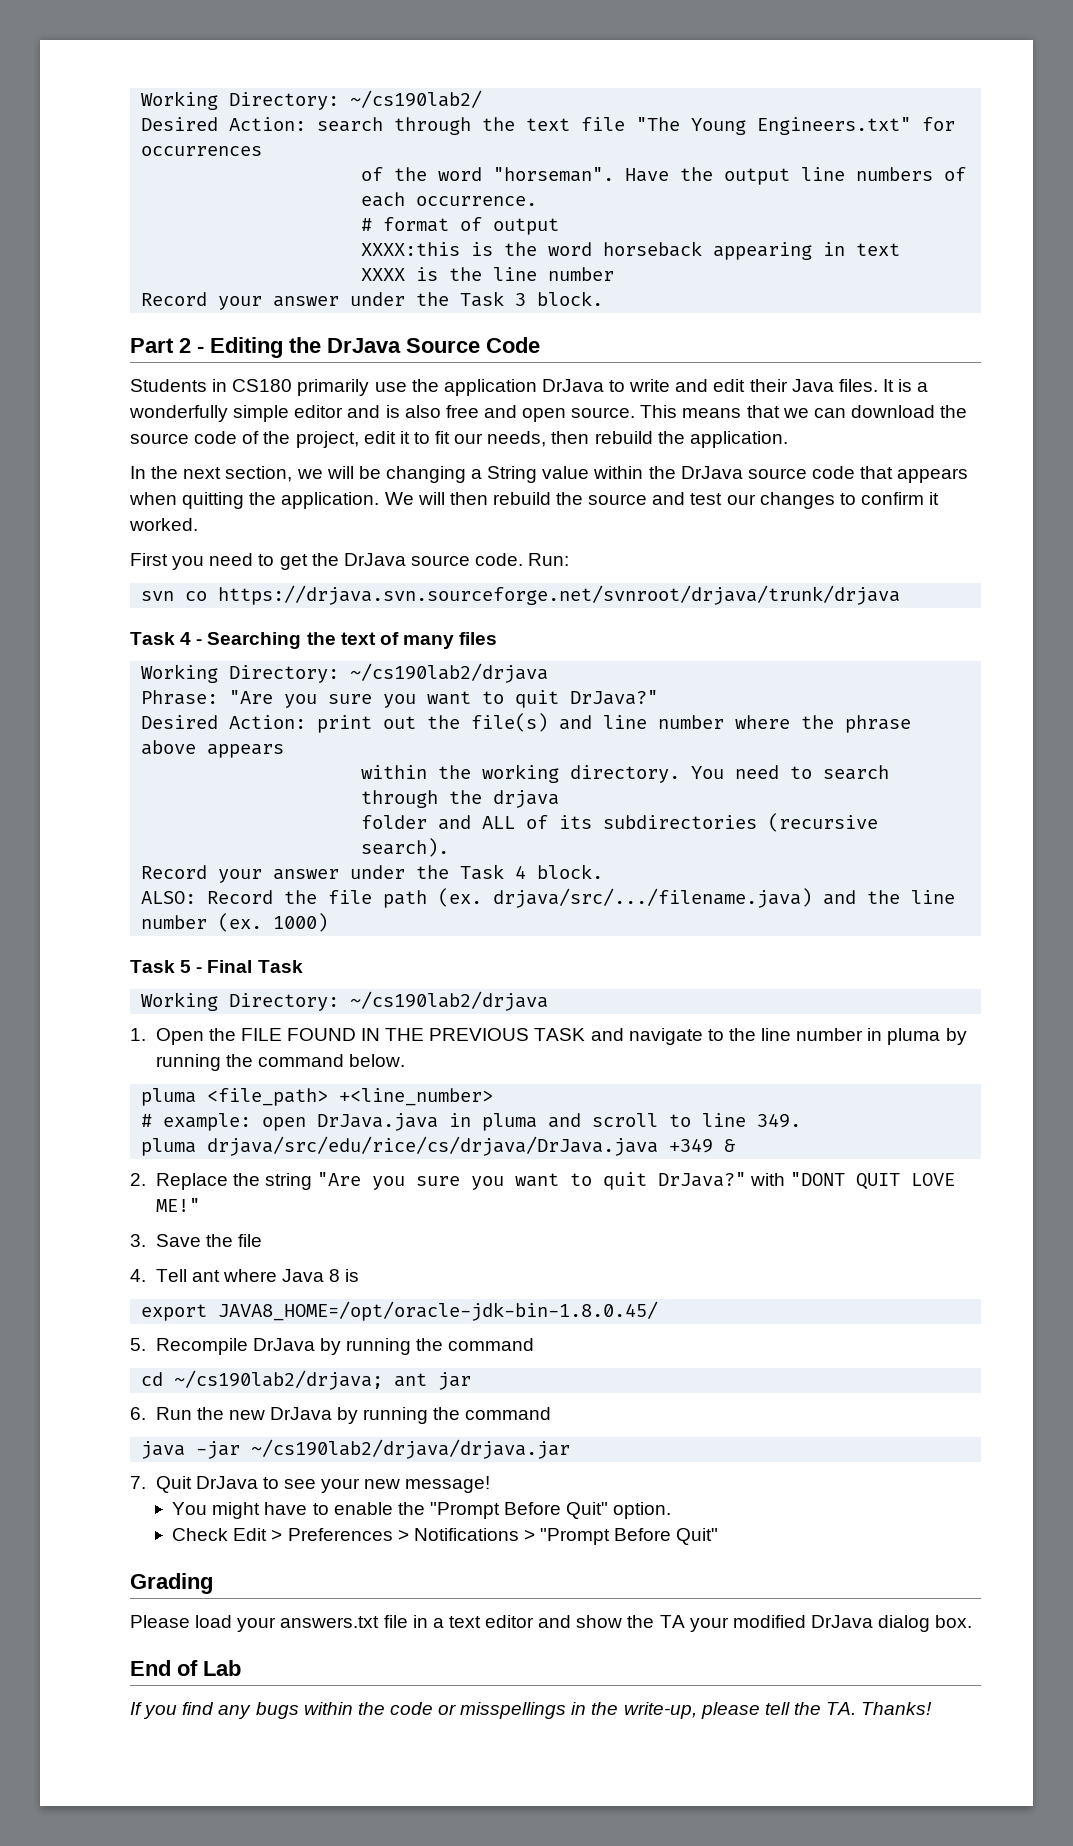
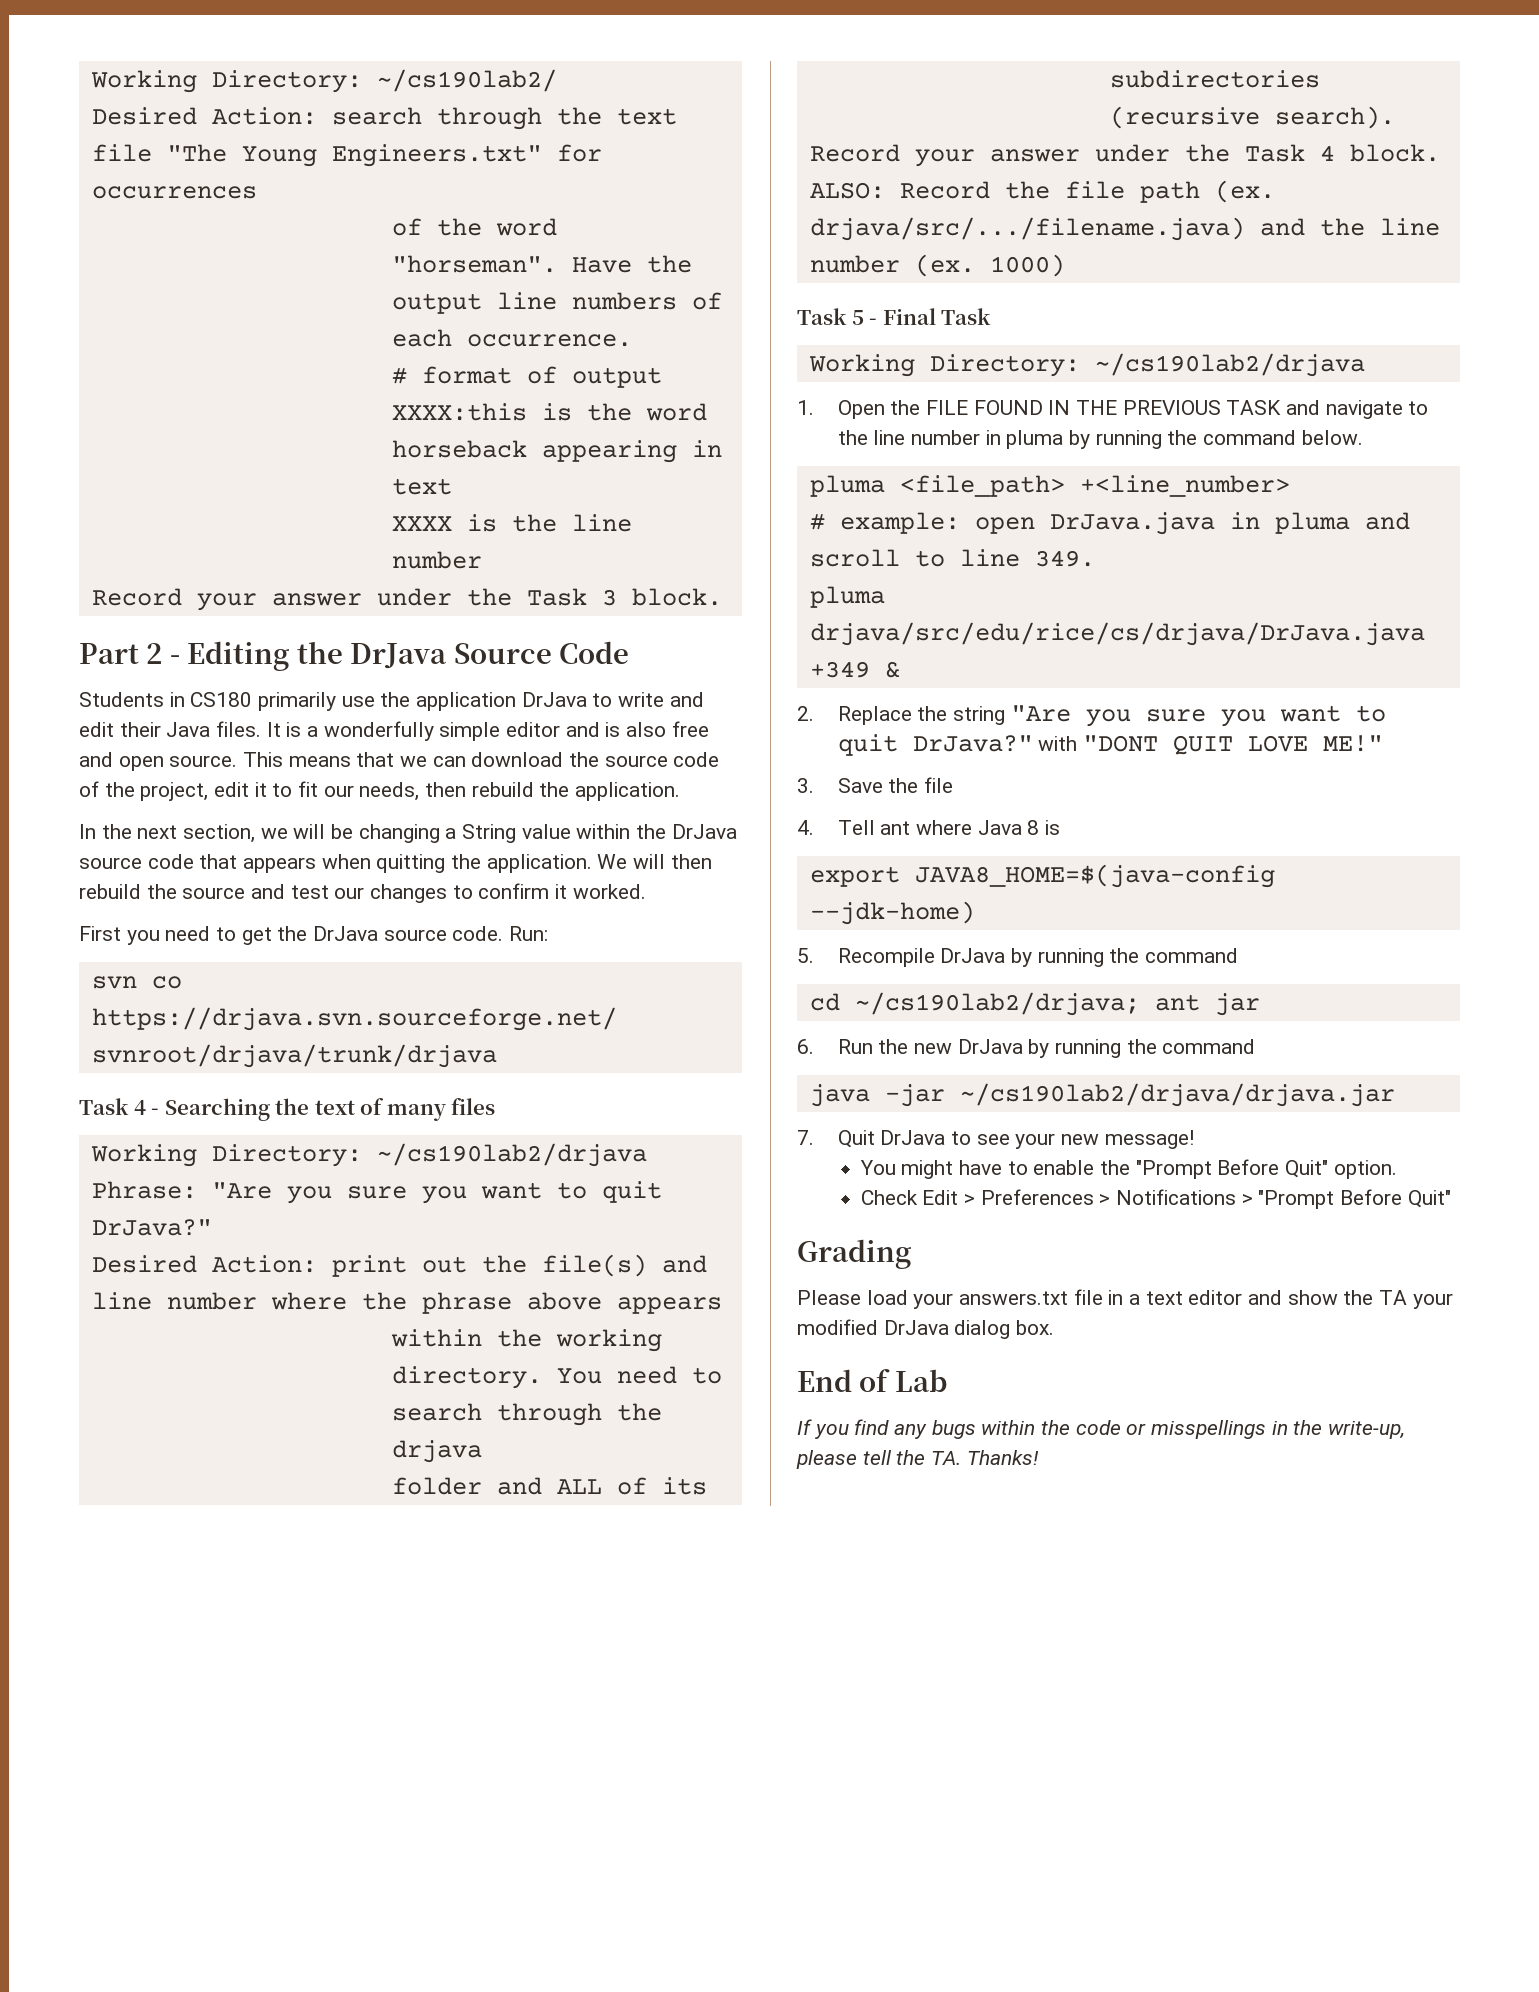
- export JAVA8_HOME=/opt/oracle-jdk-bin-1.8.0.45/
+ export JAVA8_HOME=$(java-config --jdk-home)

